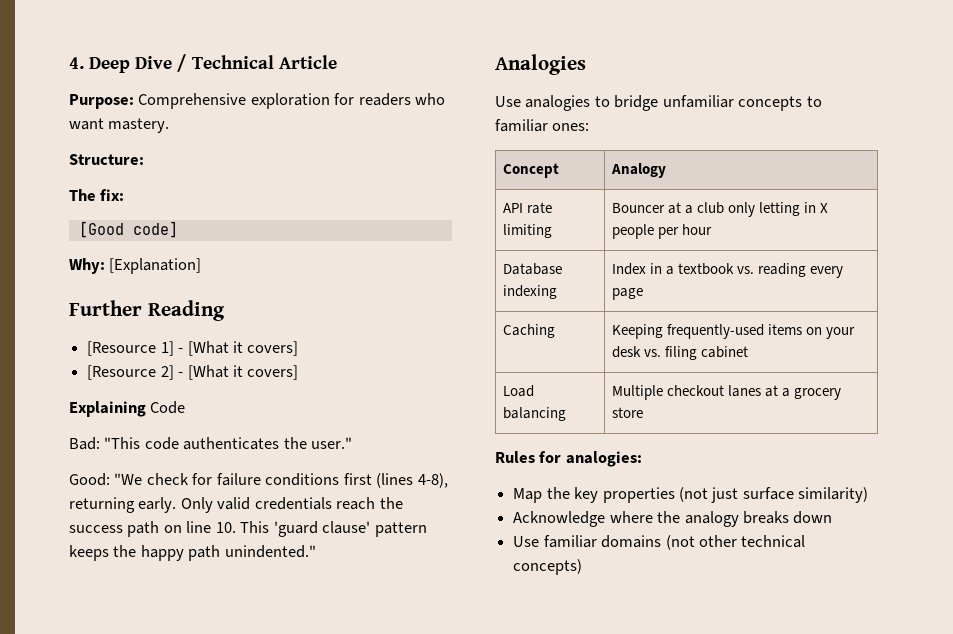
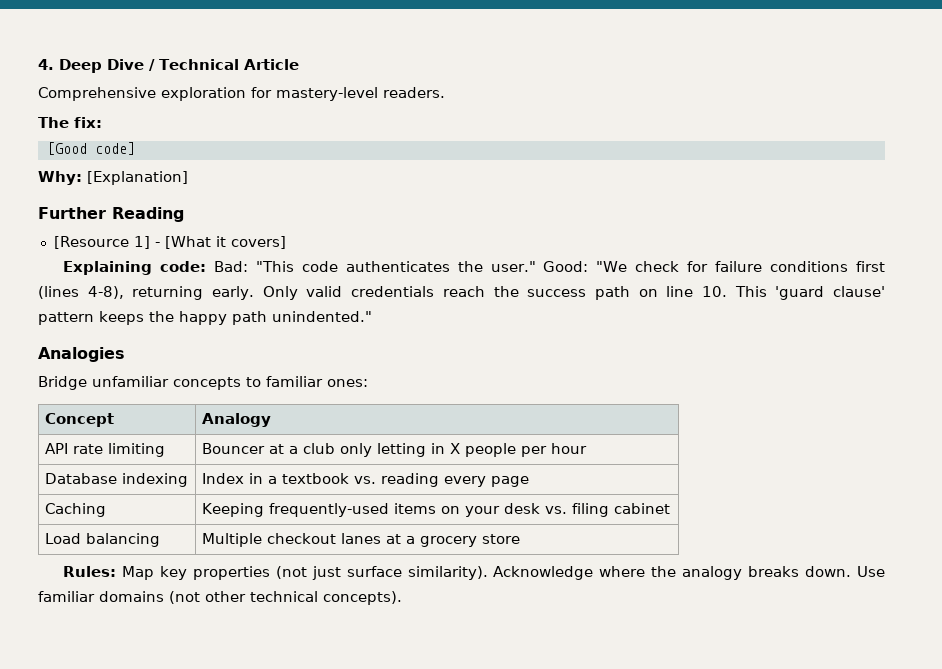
- Purpose: Comprehensive exploration for readers who want mastery.
- Structure:
+ Comprehensive exploration for mastery-level readers.
- [Resource 2] - [What it covers]
- Explaining Code
- Bad: "This code authenticates the user."
- Good: "We check for failure conditions first (lines 4-8), returning early.
+ Explaining code: Bad: "This code authenticates the user." Good: "We check for failure conditions first (lines 4-8), returning early.
- Use analogies to bridge unfamiliar concepts to familiar ones:
+ Bridge unfamiliar concepts to familiar ones:
- Rules for analogies:
- Map the key properties (not just surface similarity)
- Acknowledge where the analogy breaks down
- Use familiar domains (not other technical concepts)
+ Rules: Map key properties (not just surface similarity). Acknowledge where the analogy breaks down. Use familiar domains (not other technical concepts).

